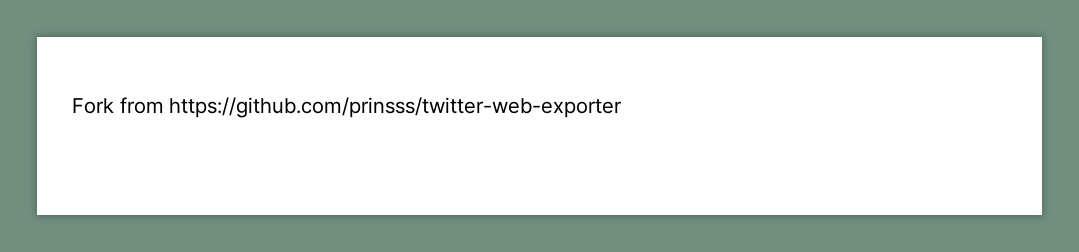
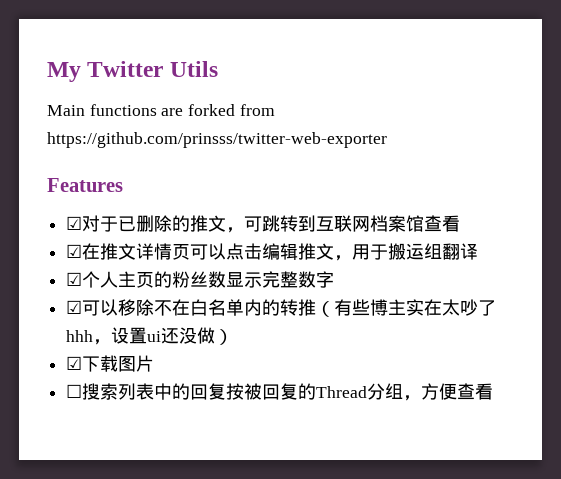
- Fork from https://github.com/prinsss/twitter-web-exporter
+ My Twitter Utils
+ Main functions are forked from https://github.com/prinsss/twitter-web-exporter
+ Features
+ ☑对于已删除的推文，可跳转到互联网档案馆查看
+ ☑在推文详情页可以点击编辑推文，用于搬运组翻译
+ ☑个人主页的粉丝数显示完整数字
+ ☑可以移除不在白名单内的转推（有些博主实在太吵了hhh，设置ui还没做）
+ ☑下载图片
+ ☐搜索列表中的回复按被回复的Thread分组，方便查看

